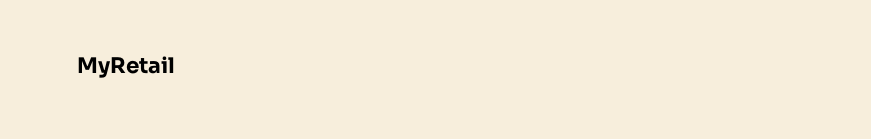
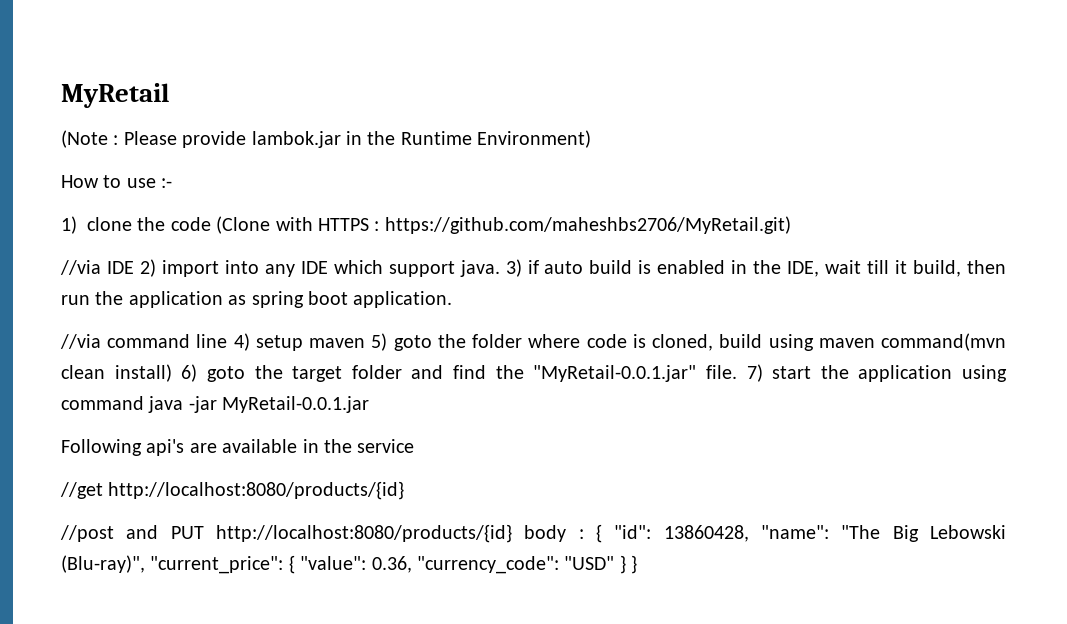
+ (Note : Please provide lambok.jar in the Runtime Environment)
+ How to use :-
+ 1) clone the code (Clone with HTTPS : https://github.com/maheshbs2706/MyRetail.git)
+ //via IDE 2) import into any IDE which support java. 3) if auto build is enabled in the IDE, wait till it build, then run the application as spring boot application.
+ //via command line 4) setup maven 5) goto the folder where code is cloned, build using maven command(mvn clean install) 6) goto the target folder and find the "MyRetail-0.0.1.jar" file. 7) start the application using command java -jar MyRetail-0.0.1.jar
+ Following api's are available in the service
+ //get http://localhost:8080/products/{id}
+ //post and PUT http://localhost:8080/products/{id} body : { "id": 13860428, "name": "The Big Lebowski (Blu-ray)", "current_price": { "value": 0.36, "currency_code": "USD" } }

